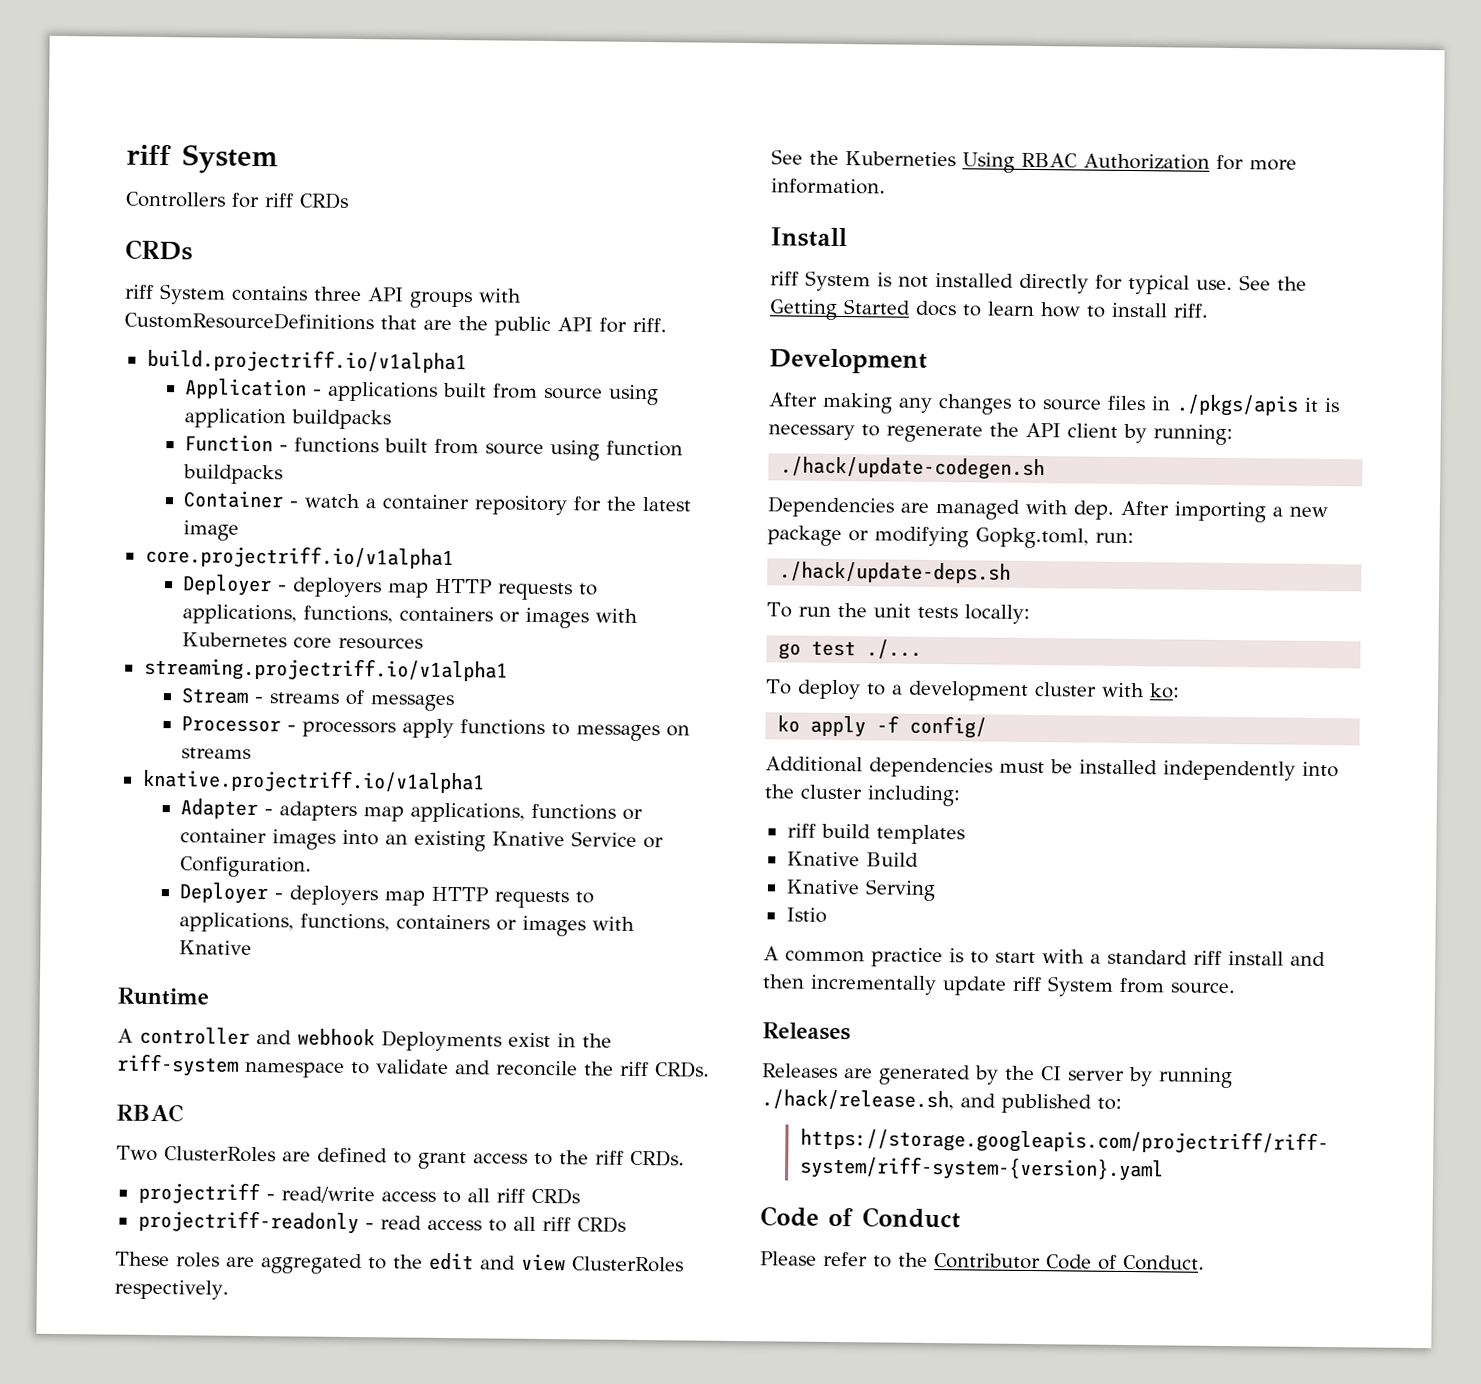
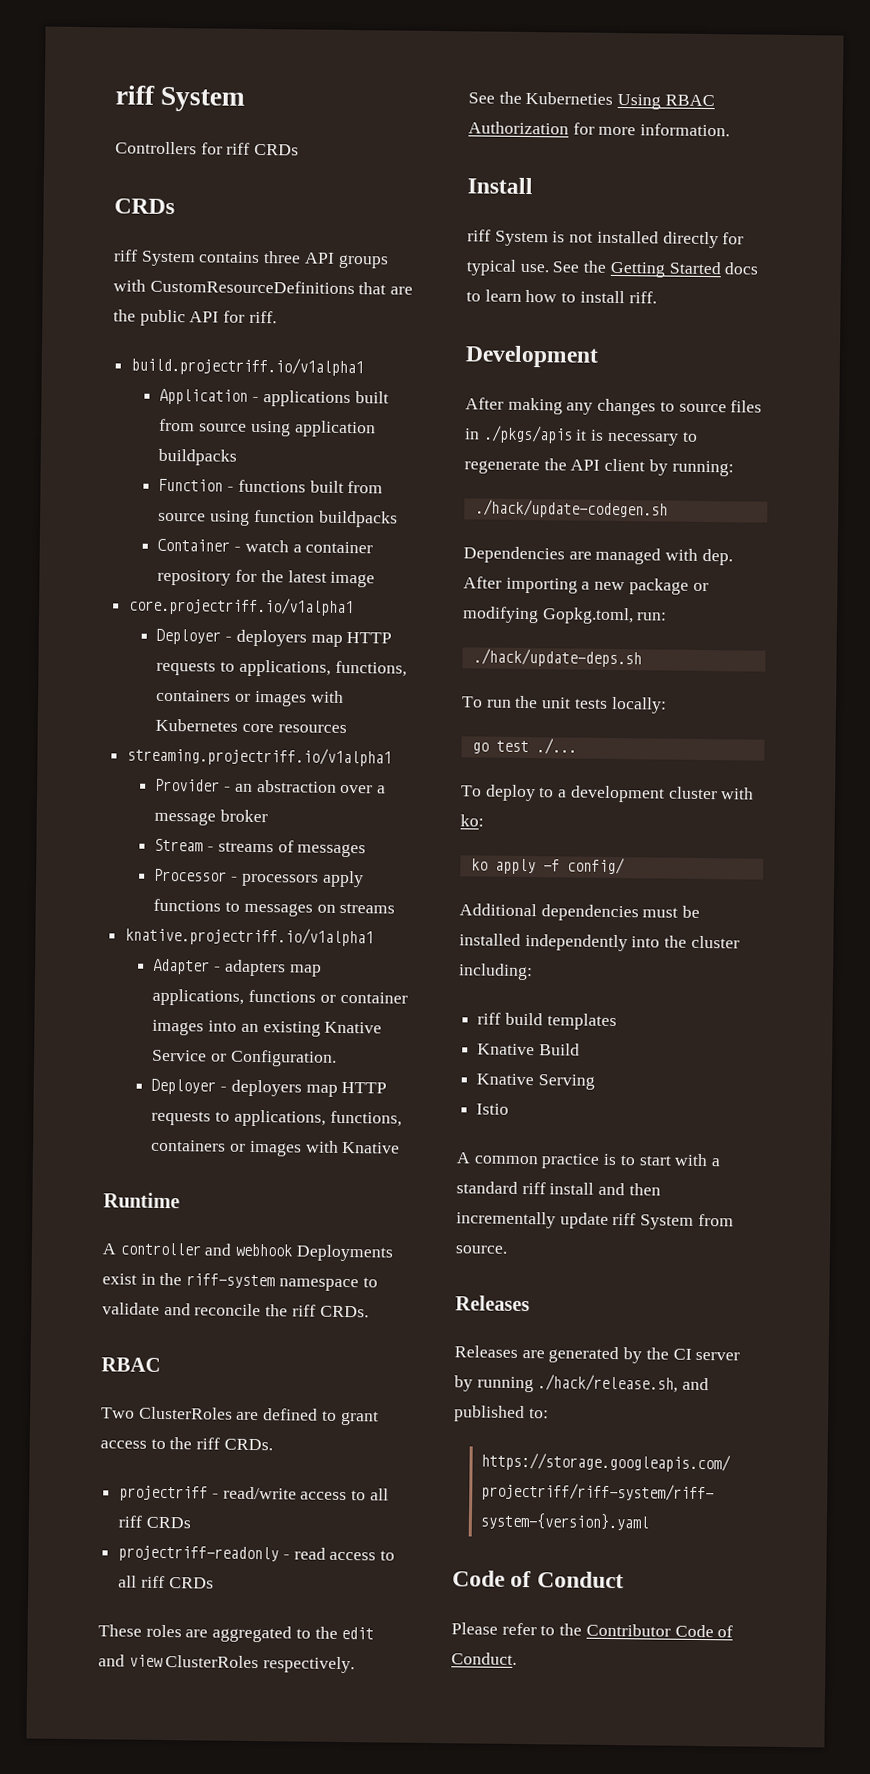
+ Provider - an abstraction over a message broker

